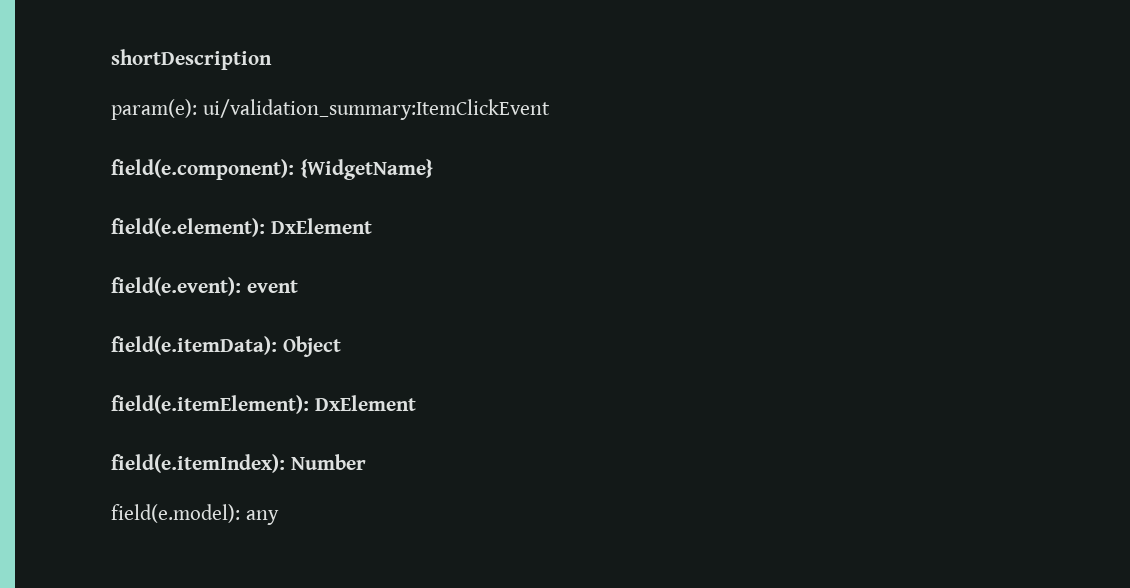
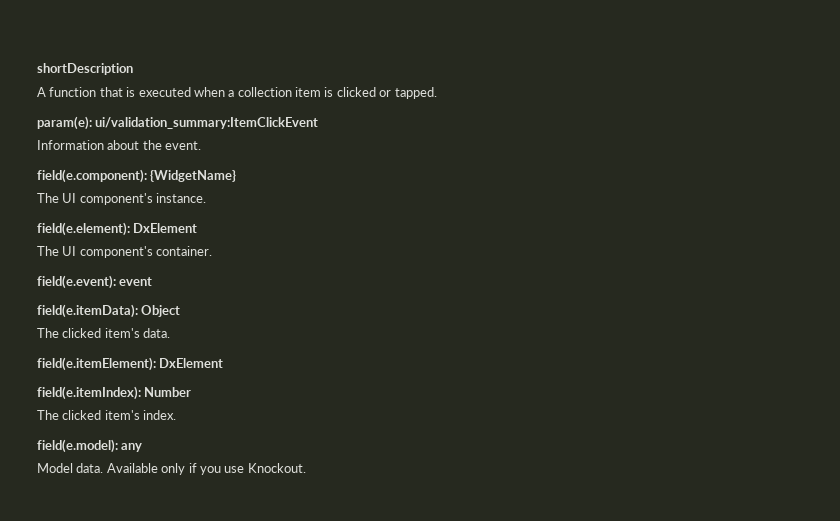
+ A function that is executed when a collection item is clicked or tapped.
  param(e): ui/validation_summary:ItemClickEvent
+ Information about the event.
  field(e.component): {WidgetName}
+ The UI component's instance.
  field(e.element): DxElement
+ The UI component's container.
+ The clicked item's data.
+ The clicked item's index.
  field(e.model): any
+ Model data. Available only if you use Knockout.

